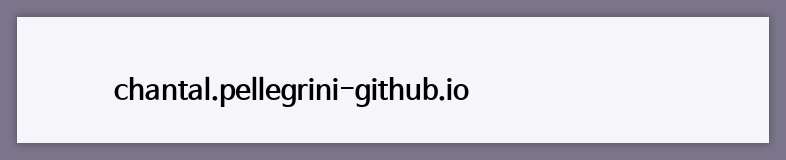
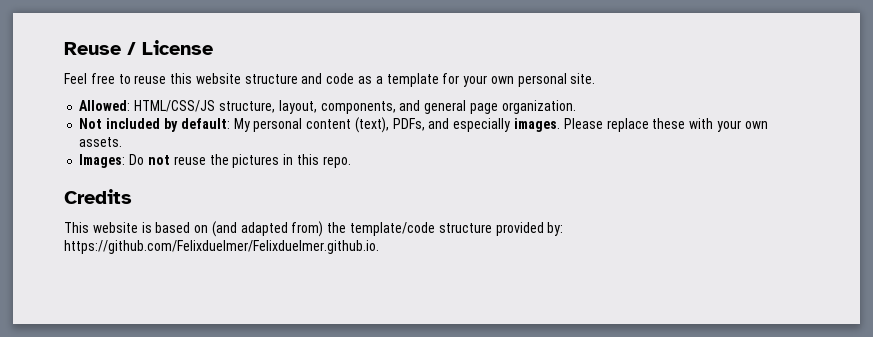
- chantal.pellegrini-github.io
+ Reuse / License
+ Feel free to reuse this website structure and code as a template for your own personal site.
+ Allowed: HTML/CSS/JS structure, layout, components, and general page organization.
+ Not included by default: My personal content (text), PDFs, and especially images. Please replace these with your own assets.
+ Images: Do not reuse the pictures in this repo.
+ Credits
+ This website is based on (and adapted from) the template/code structure provided by: https://github.com/Felixduelmer/Felixduelmer.github.io.

